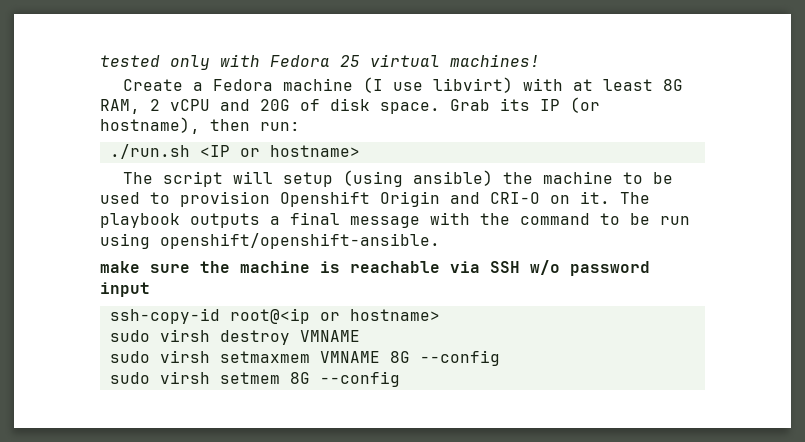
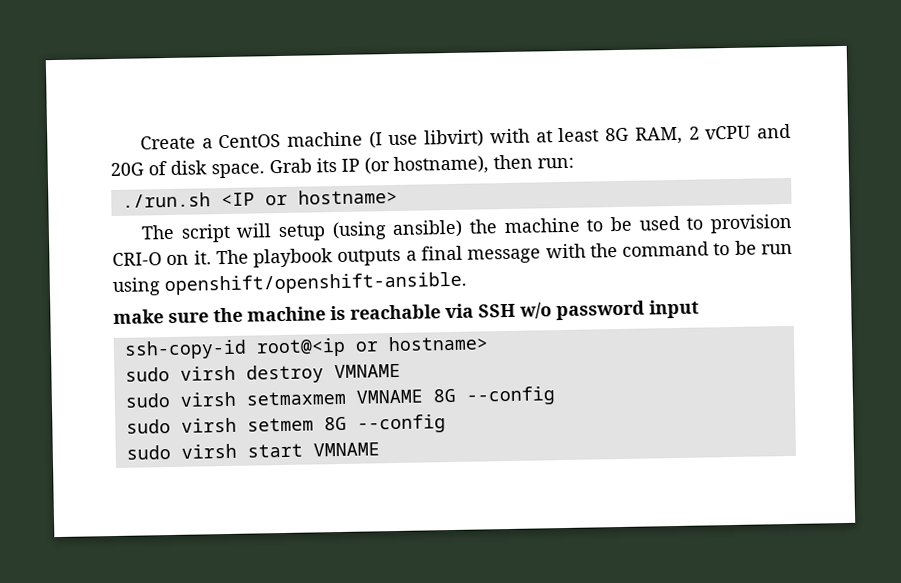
- tested only with Fedora 25 virtual machines!
- Create a Fedora machine (I use libvirt) with at least 8G RAM, 2 vCPU and 20G of disk space.
+ Create a CentOS machine (I use libvirt) with at least 8G RAM, 2 vCPU and 20G of disk space.
- The script will setup (using ansible) the machine to be used to provision Openshift Origin and CRI-O on it.
+ The script will setup (using ansible) the machine to be used to provision CRI-O on it.
+ sudo virsh start VMNAME

